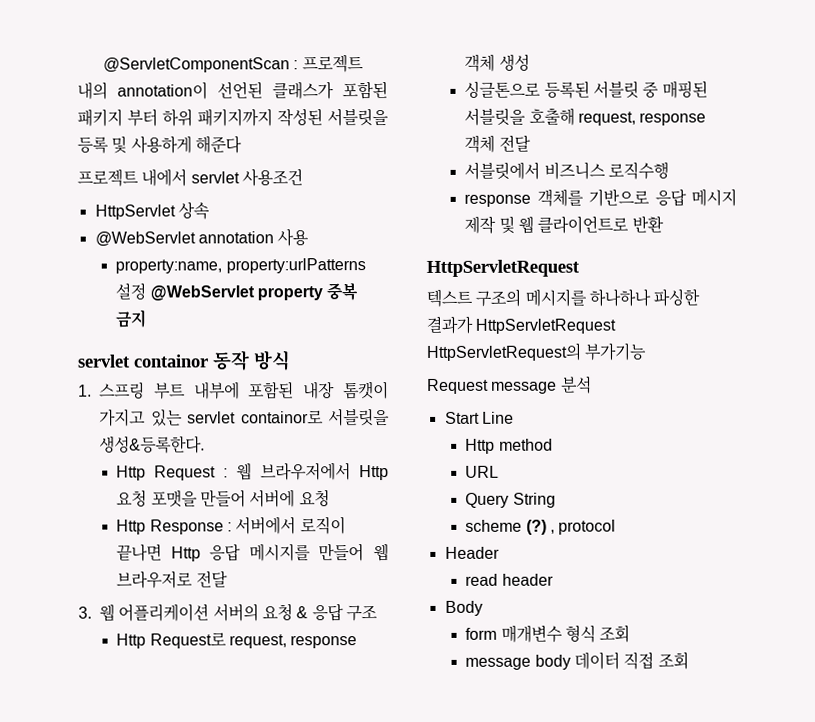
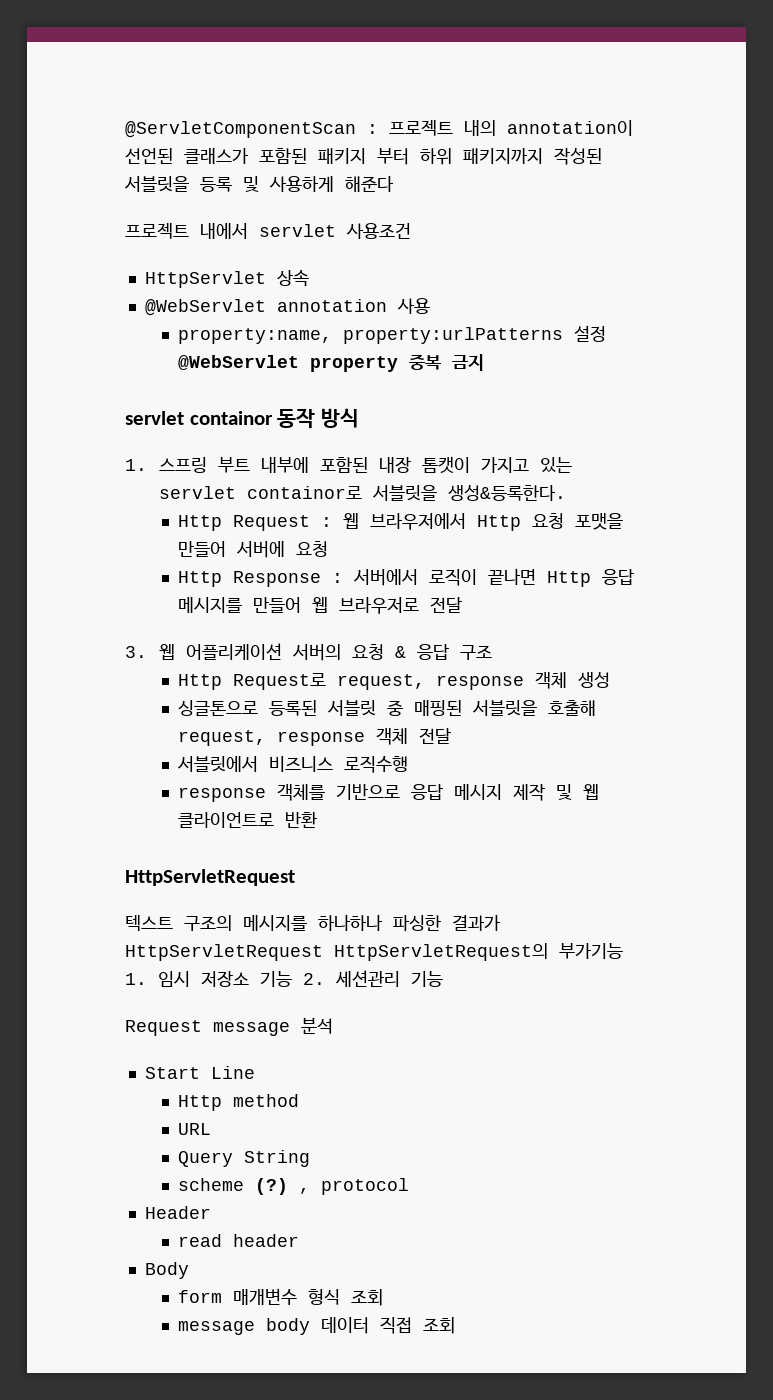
- 텍스트 구조의 메시지를 하나하나 파싱한 결과가 HttpServletRequest HttpServletRequest의 부가기능
+ 텍스트 구조의 메시지를 하나하나 파싱한 결과가 HttpServletRequest HttpServletRequest의 부가기능 1. 임시 저장소 기능 2. 세션관리 기능

